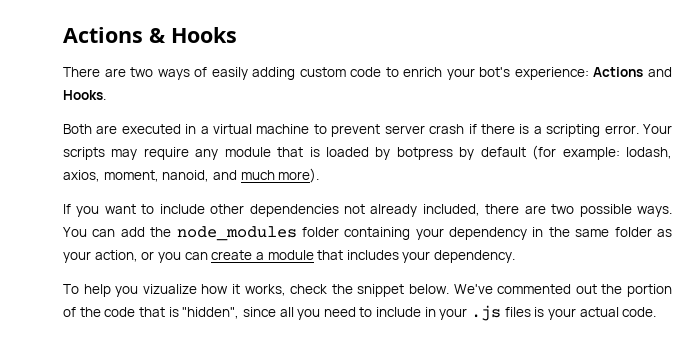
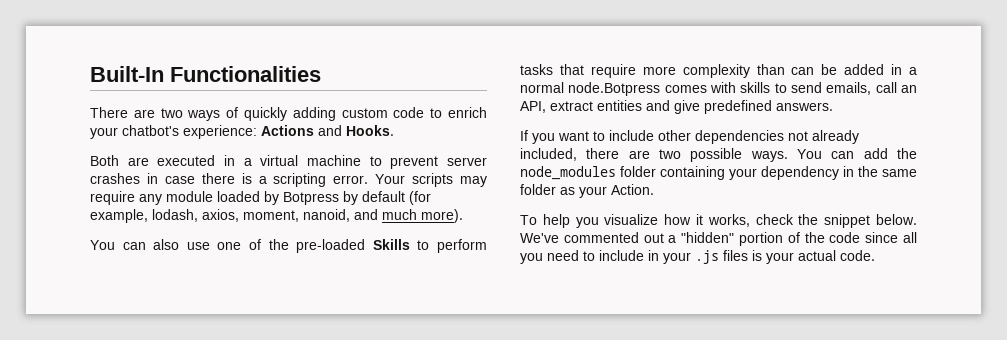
- Actions & Hooks
+ Built-In Functionalities
- There are two ways of easily adding custom code to enrich your bot's experience: Actions and Hooks.
+ There are two ways of quickly adding custom code to enrich your chatbot's experience: Actions and Hooks.
- Both are executed in a virtual machine to prevent server crash if there is a scripting error.
+ Both are executed in a virtual machine to prevent server crashes in case there is a scripting error.
- Your scripts may require any module that is loaded by botpress by default (for example: lodash, axios, moment, nanoid, and much more).
+ Your scripts may require any module loaded by Botpress by default (for example, lodash, axios, moment, nanoid, and much more).
+ You can also use one of the pre-loaded Skills to perform tasks that require more complexity than can be added in a normal node.Botpress comes with skills to send emails, call an API, extract entities and give predefined answers.
- You can add the node_modules folder containing your dependency in the same folder as your action, or you can create a module that includes your dependency.
+ You can add the node_modules folder containing your dependency in the same folder as your Action.
- To help you vizualize how it works, check the snippet below.
+ To help you visualize how it works, check the snippet below.
- We've commented out the portion of the code that is "hidden", since all you need to include in your .js files is your actual code.
+ We've commented out a "hidden" portion of the code since all you need to include in your .js files is your actual code.

